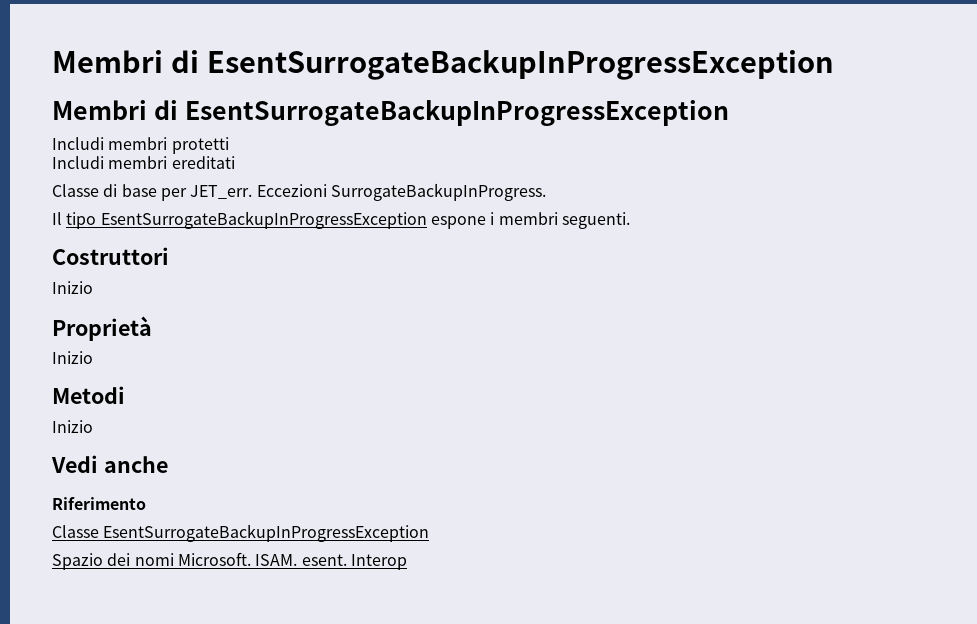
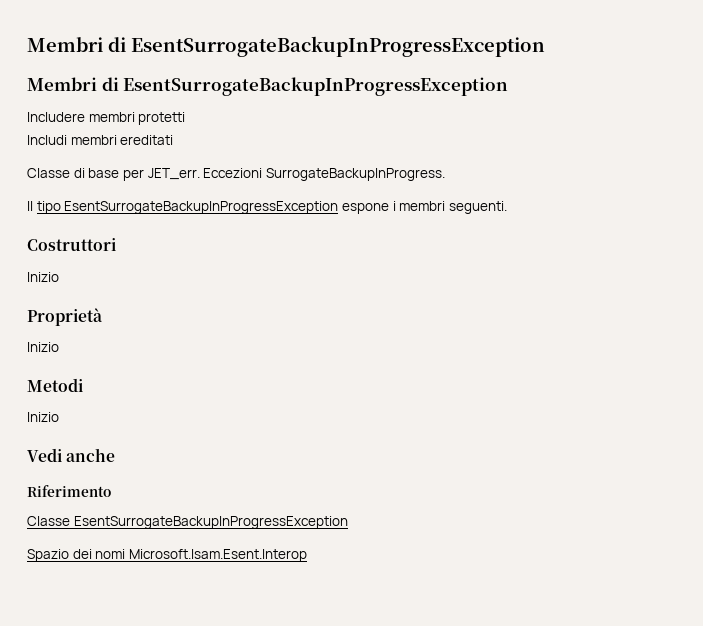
- Includi membri protetti
+ Includere membri protetti
- Spazio dei nomi Microsoft. ISAM. esent. Interop
+ Spazio dei nomi Microsoft.Isam.Esent.Interop

